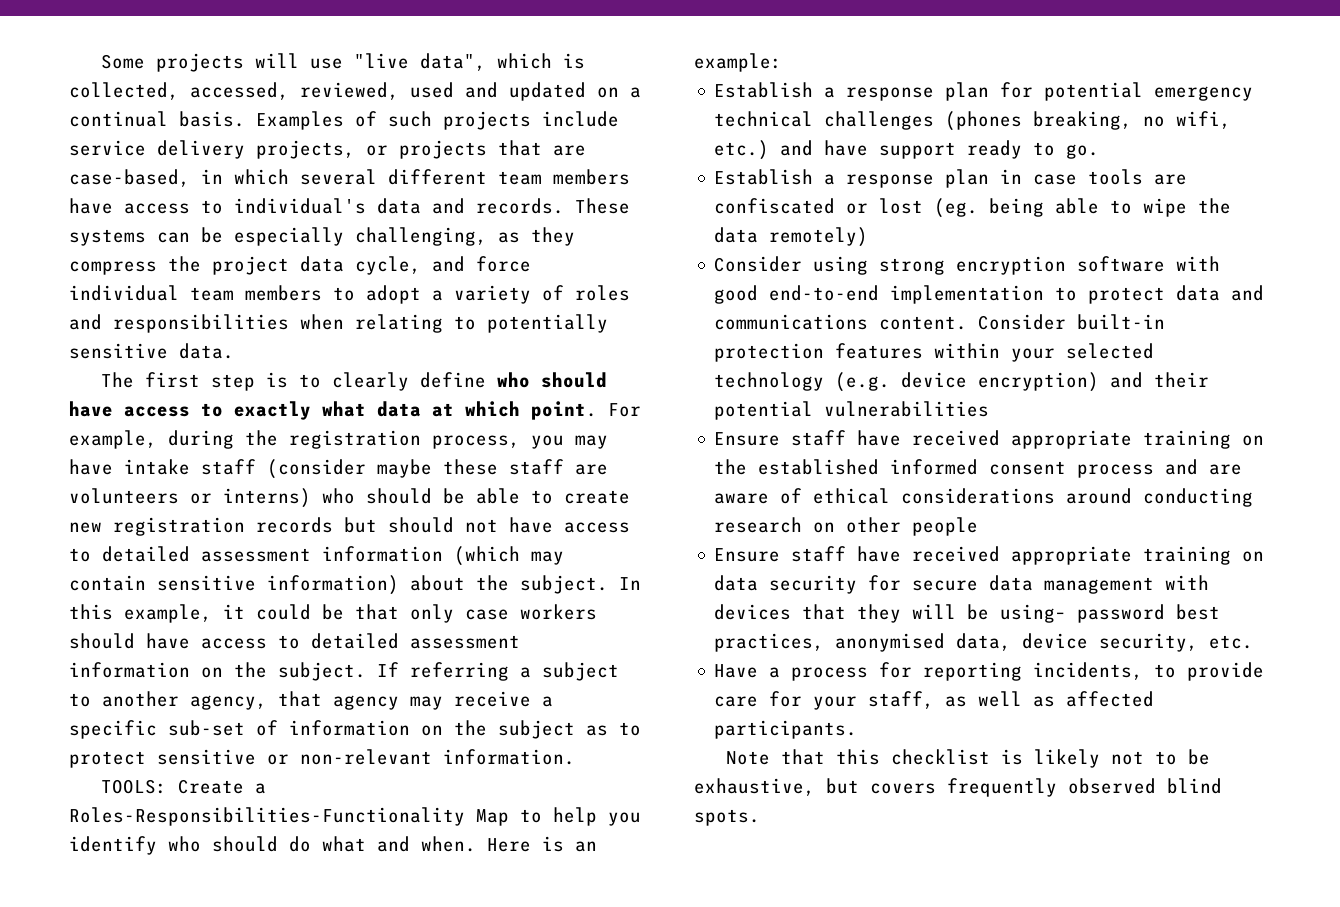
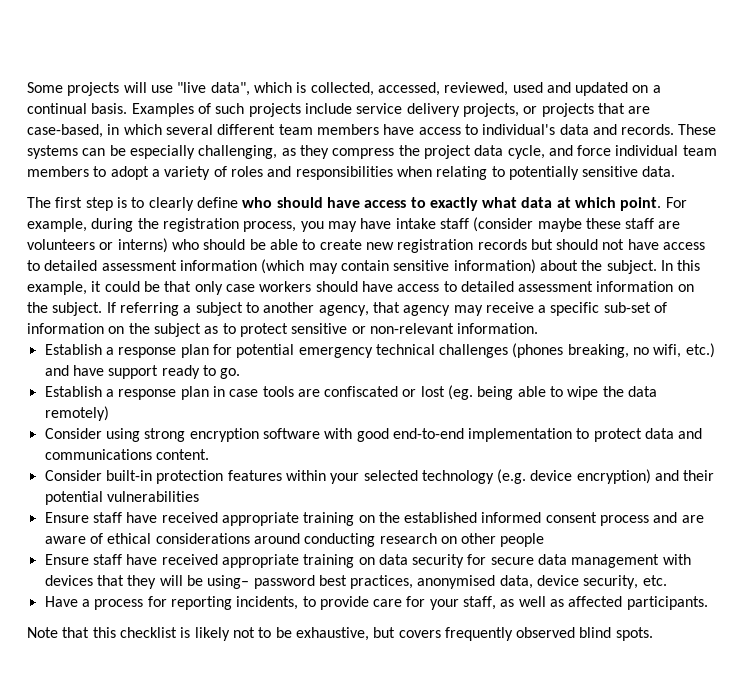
- TOOLS: Create a Roles-Responsibilities-Functionality Map to help you identify who should do what and when. Here is an example:
- Consider using strong encryption software with good end-to-end implementation to protect data and communications content. Consider built-in protection features within your selected technology (e.g. device encryption) and their potential vulnerabilities
+ Consider using strong encryption software with good end-to-end implementation to protect data and communications content.
+ Consider built-in protection features within your selected technology (e.g. device encryption) and their potential vulnerabilities

